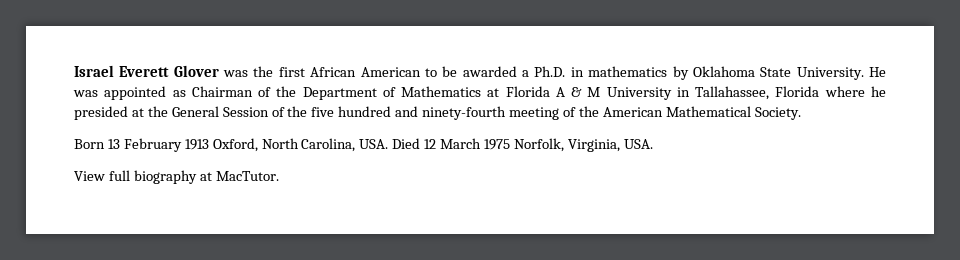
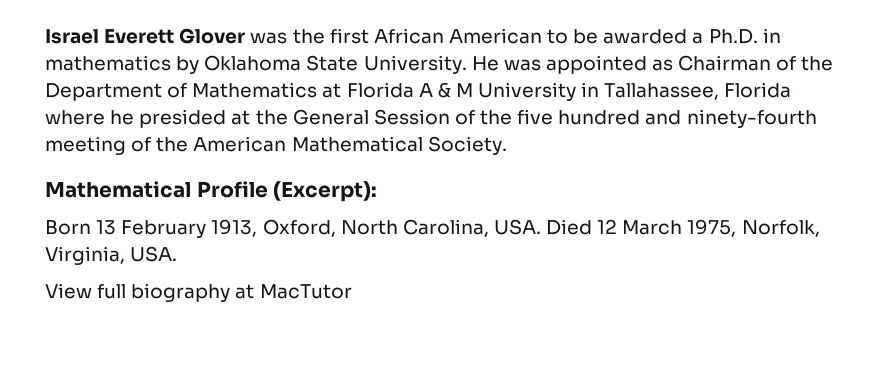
+ Mathematical Profile (Excerpt):
- Born 13 February 1913 Oxford, North Carolina, USA. Died 12 March 1975 Norfolk, Virginia, USA.
+ Born 13 February 1913, Oxford, North Carolina, USA. Died 12 March 1975, Norfolk, Virginia, USA.
- View full biography at MacTutor.
+ View full biography at MacTutor

